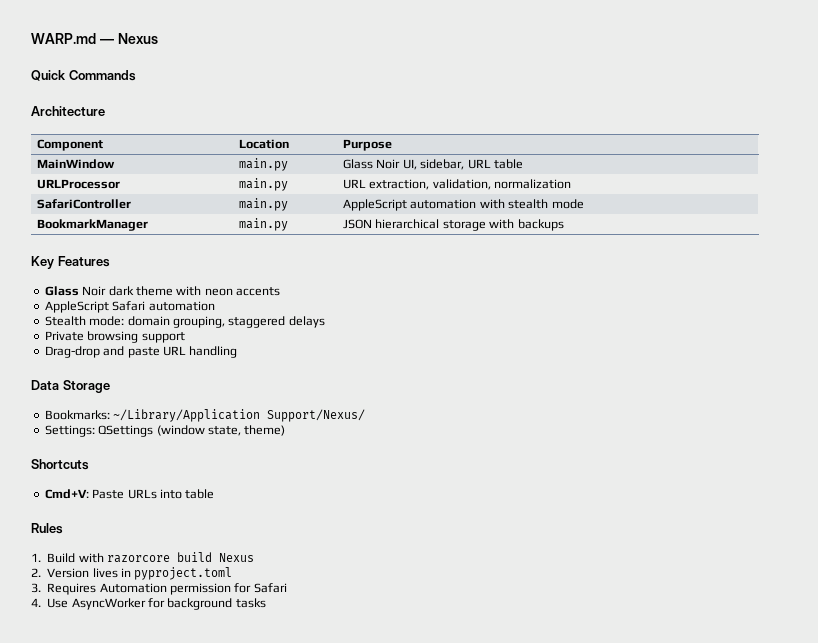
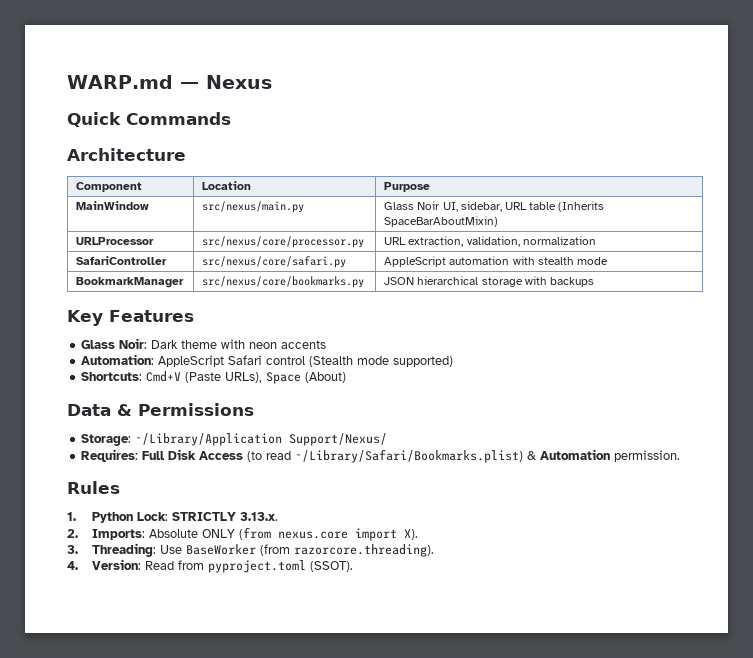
- MainWindow | main.py | Glass Noir UI, sidebar, URL table
+ MainWindow | src/nexus/main.py | Glass Noir UI, sidebar, URL table (Inherits SpaceBarAboutMixin)
- URLProcessor | main.py | URL extraction, validation, normalization
+ URLProcessor | src/nexus/core/processor.py | URL extraction, validation, normalization
- SafariController | main.py | AppleScript automation with stealth mode
+ SafariController | src/nexus/core/safari.py | AppleScript automation with stealth mode
- BookmarkManager | main.py | JSON hierarchical storage with backups
+ BookmarkManager | src/nexus/core/bookmarks.py | JSON hierarchical storage with backups
- Glass Noir dark theme with neon accents
+ Glass Noir: Dark theme with neon accents
- AppleScript Safari automation
- Stealth mode: domain grouping, staggered delays
- Private browsing support
- Drag-drop and paste URL handling
- Data Storage
- Bookmarks: ~/Library/Application Support/Nexus/
- Settings: QSettings (window state, theme)
- Shortcuts
- Cmd+V: Paste URLs into table
+ Automation: AppleScript Safari control (Stealth mode supported)
+ Shortcuts: Cmd+V (Paste URLs), Space (About)
+ Data & Permissions
+ Storage: ~/Library/Application Support/Nexus/
+ Requires: Full Disk Access (to read ~/Library/Safari/Bookmarks.plist) & Automation permission.
  Rules
- 1. Build with razorcore build Nexus
- 2. Version lives in pyproject.toml
- 3. Requires Automation permission for Safari
- 4. Use AsyncWorker for background tasks
+ 1. Python Lock: STRICTLY 3.13.x.
+ 2. Imports: Absolute ONLY (from nexus.core import X).
+ 3. Threading: Use BaseWorker (from razorcore.threading).
+ 4. Version: Read from pyproject.toml (SSOT).

